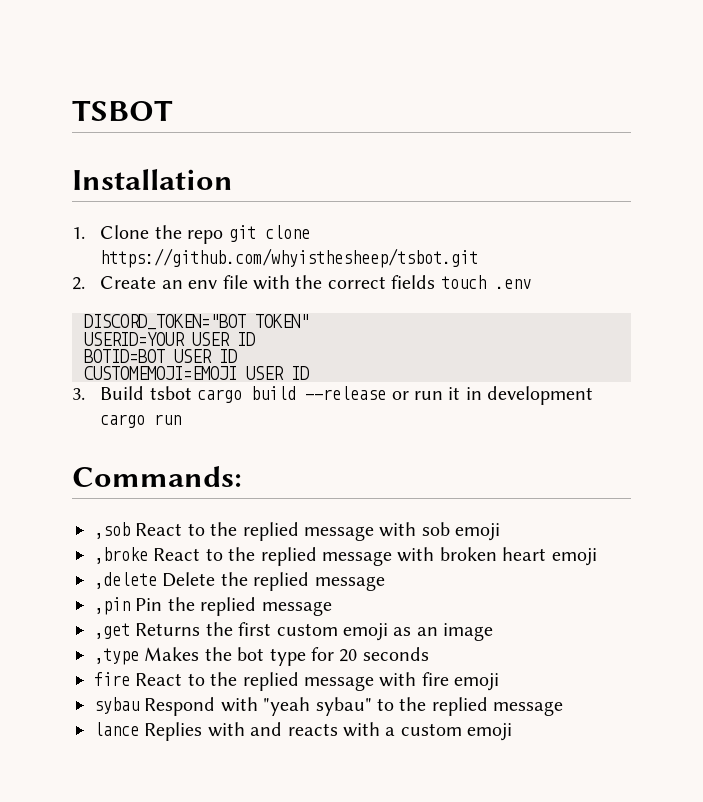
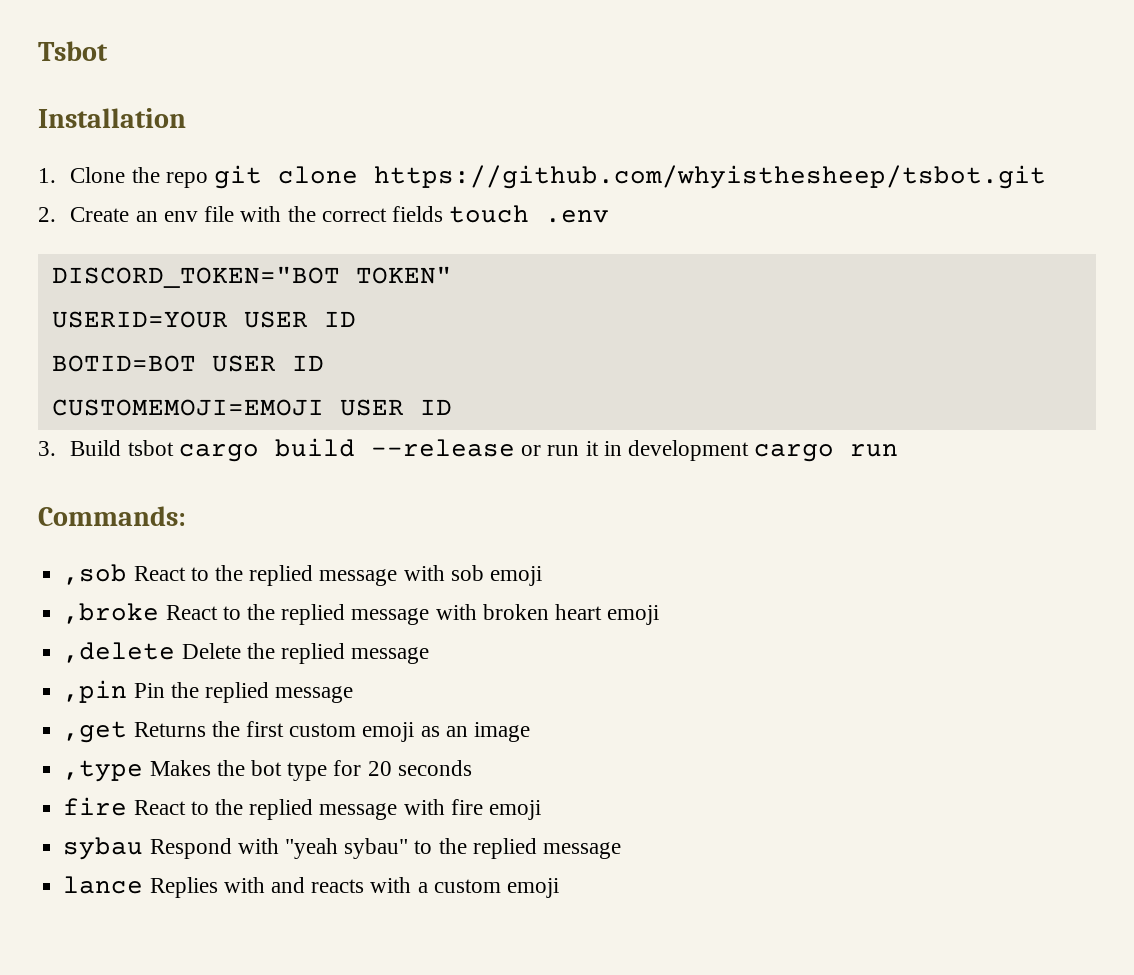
- TSBOT
+ Tsbot

